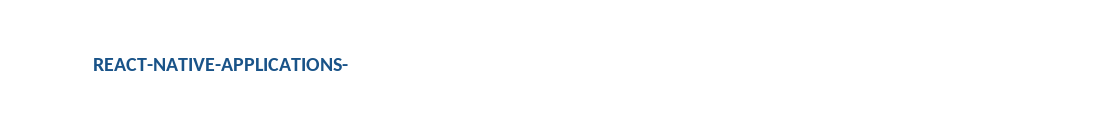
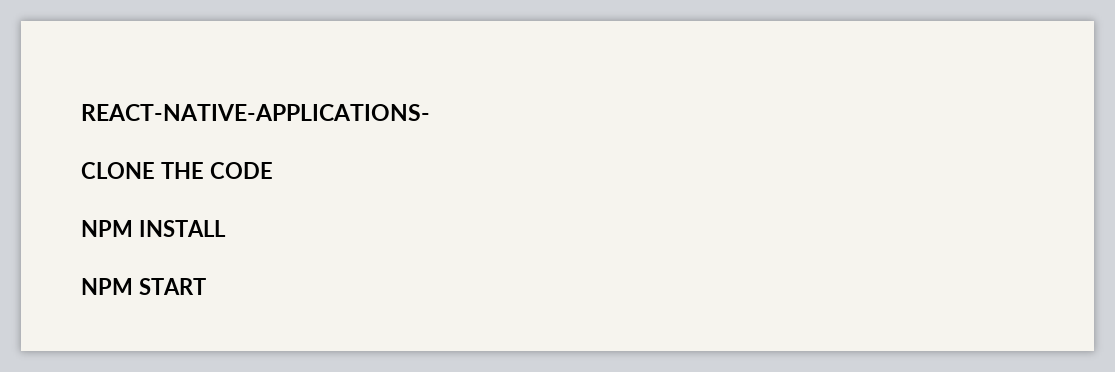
+ CLONE THE CODE
+ NPM INSTALL
+ NPM START

